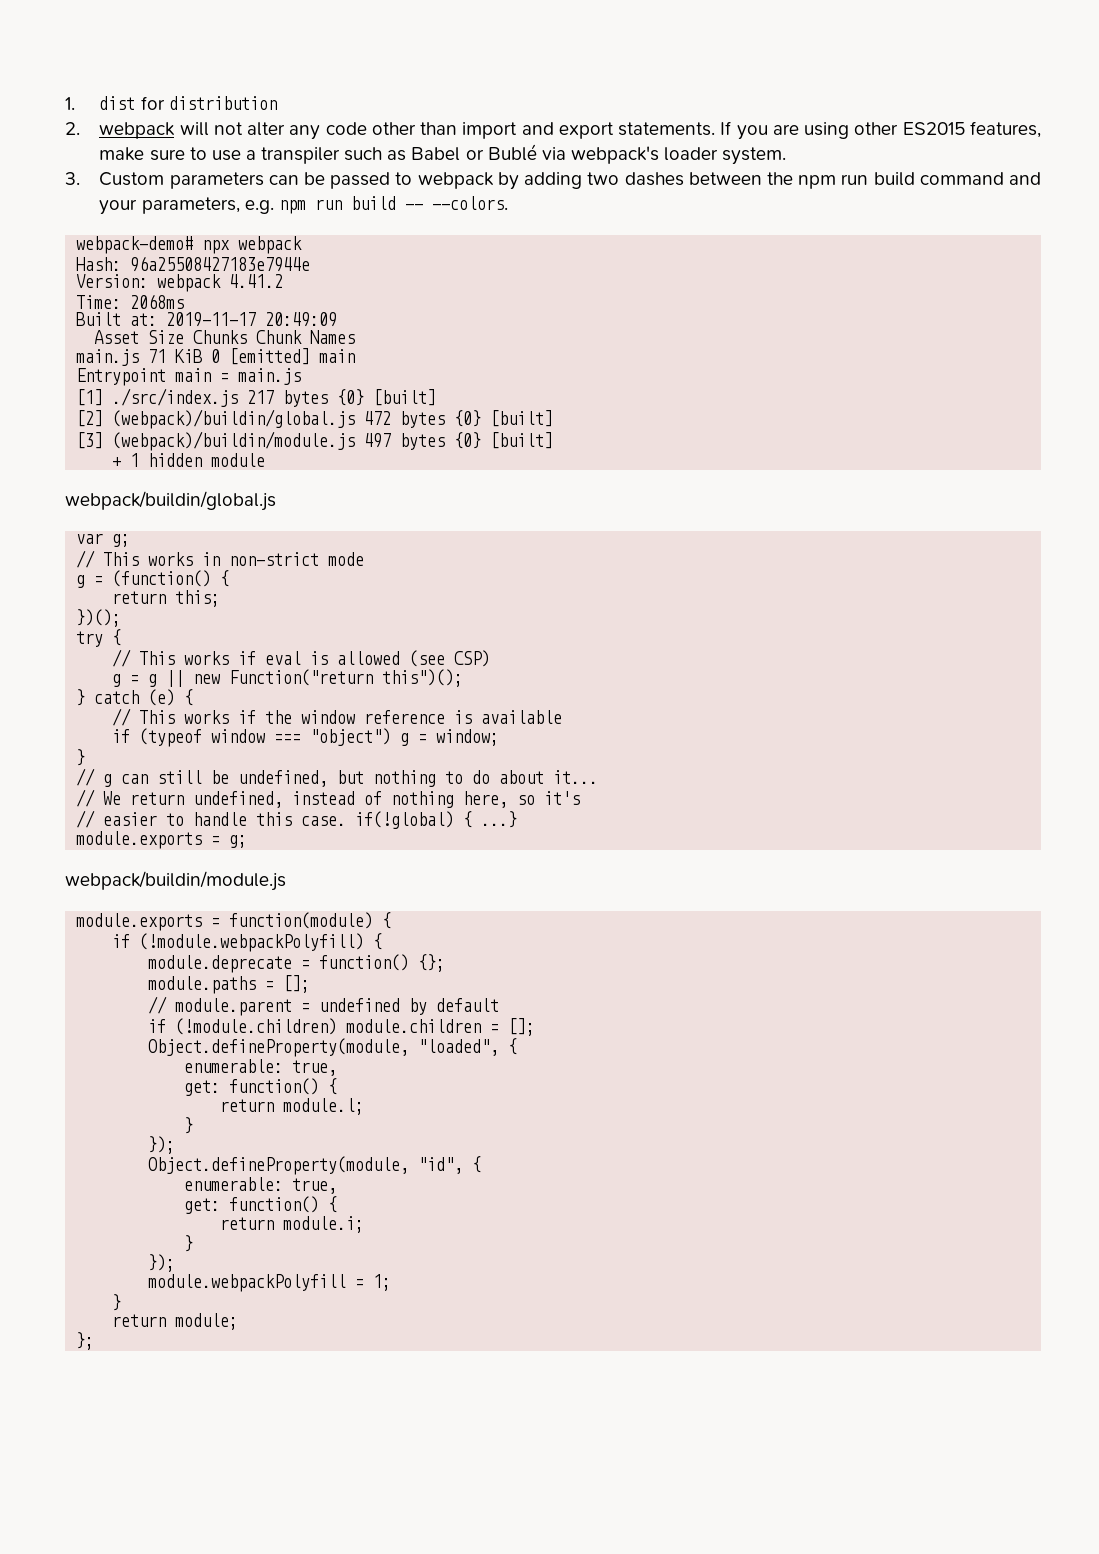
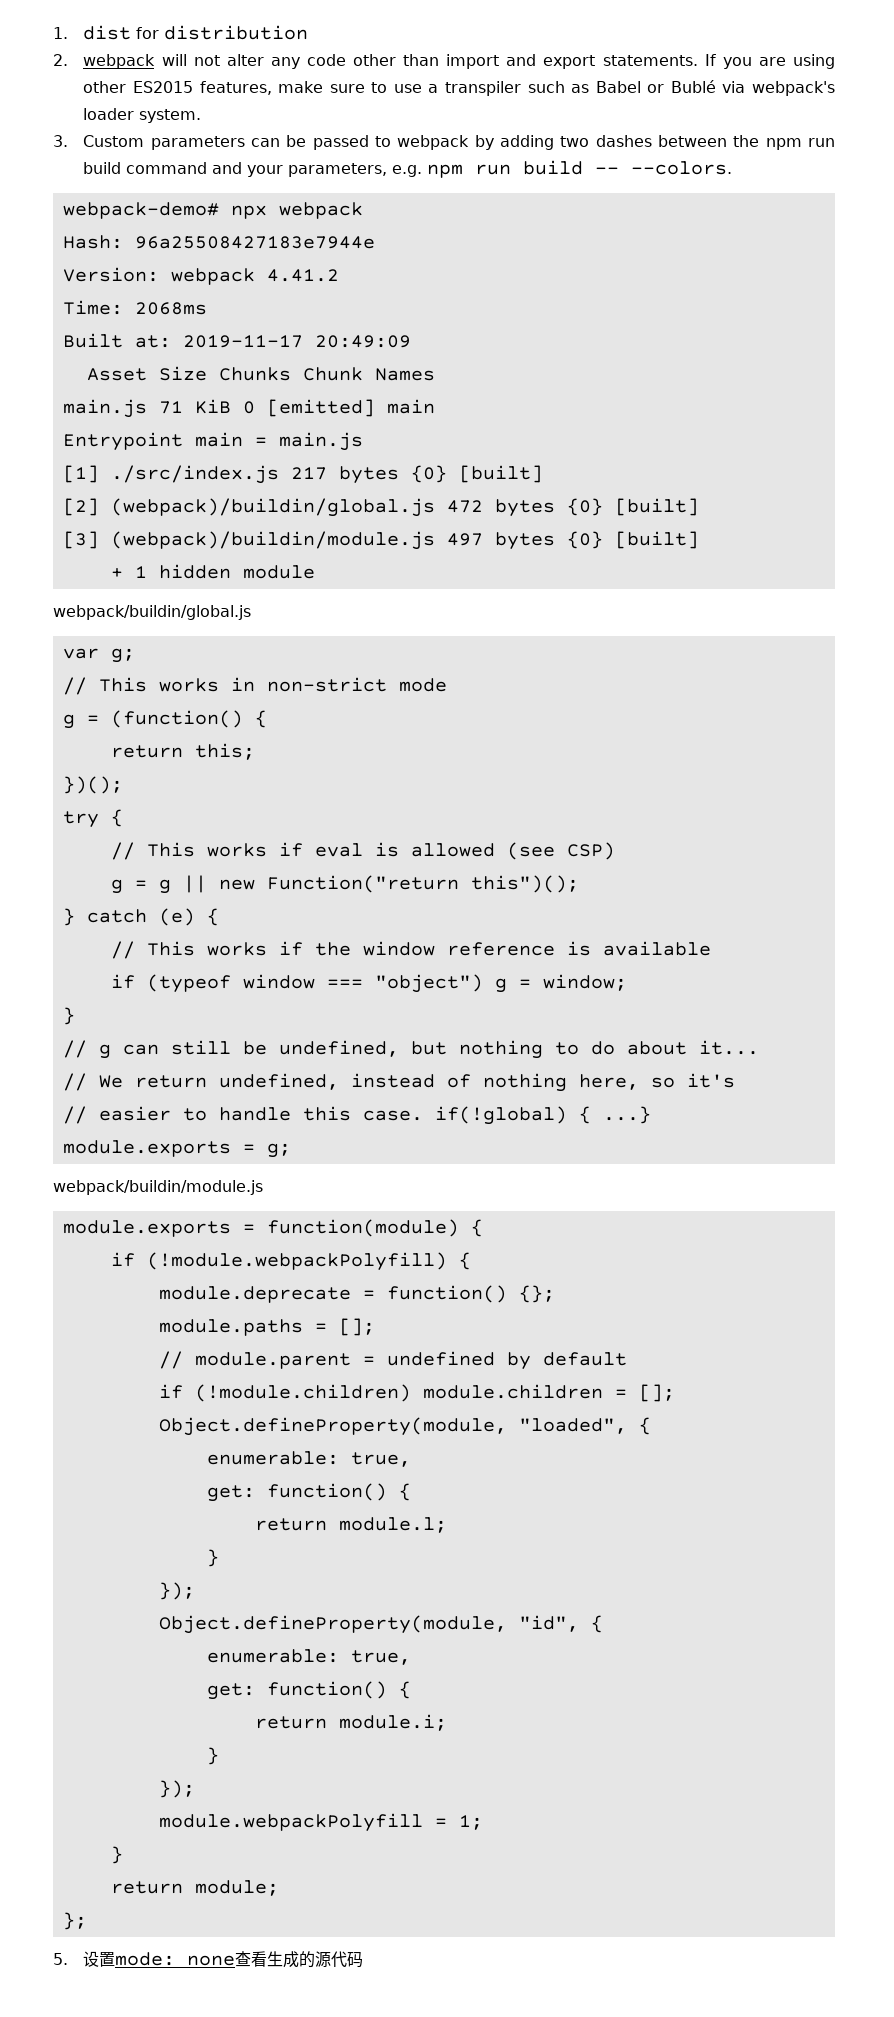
+ 5.设置mode: none查看生成的源代码

